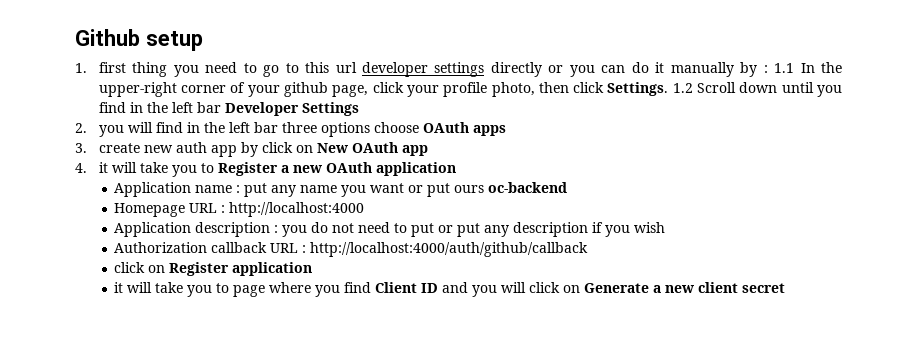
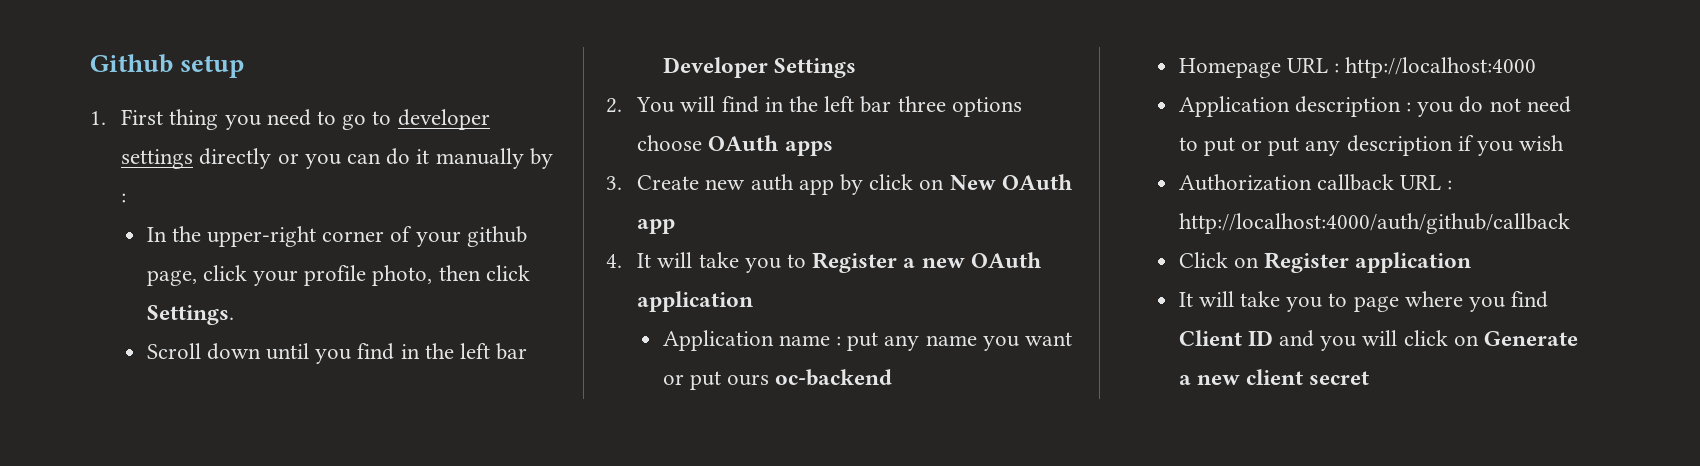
- 1. first thing you need to go to this url developer settings directly or you can do it manually by : 1.1 In the upper-right corner of your github page, click your profile photo, then click Settings. 1.2 Scroll down until you find in the left bar Developer Settings
+ 1. First thing you need to go to developer settings directly or you can do it manually by :
+ In the upper-right corner of your github page, click your profile photo, then click Settings.
+ Scroll down until you find in the left bar Developer Settings
- 2. you will find in the left bar three options choose OAuth apps
+ 2. You will find in the left bar three options choose OAuth apps
- 3. create new auth app by click on New OAuth app
+ 3. Create new auth app by click on New OAuth app
- 4. it will take you to Register a new OAuth application
+ 4. It will take you to Register a new OAuth application
- click on Register application
+ Click on Register application
- it will take you to page where you find Client ID and you will click on Generate a new client secret
+ It will take you to page where you find Client ID and you will click on Generate a new client secret

